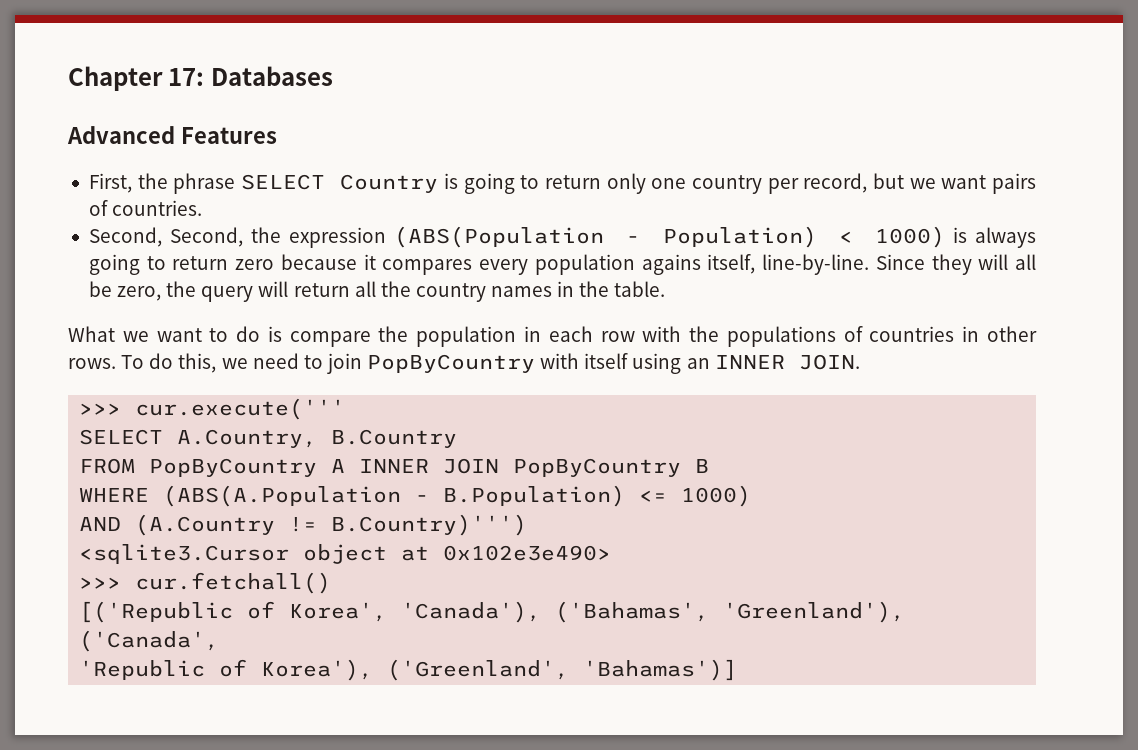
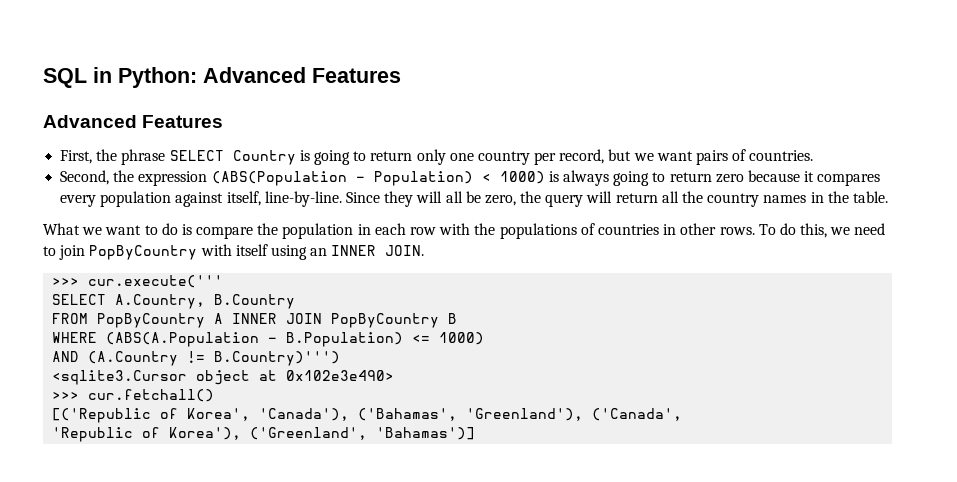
- Chapter 17: Databases
+ SQL in Python: Advanced Features
- Second, Second, the expression (ABS(Population - Population) < 1000) is always going to return zero because it compares every population agains itself, line-by-line.
+ Second, the expression (ABS(Population - Population) < 1000) is always going to return zero because it compares every population against itself, line-by-line.

